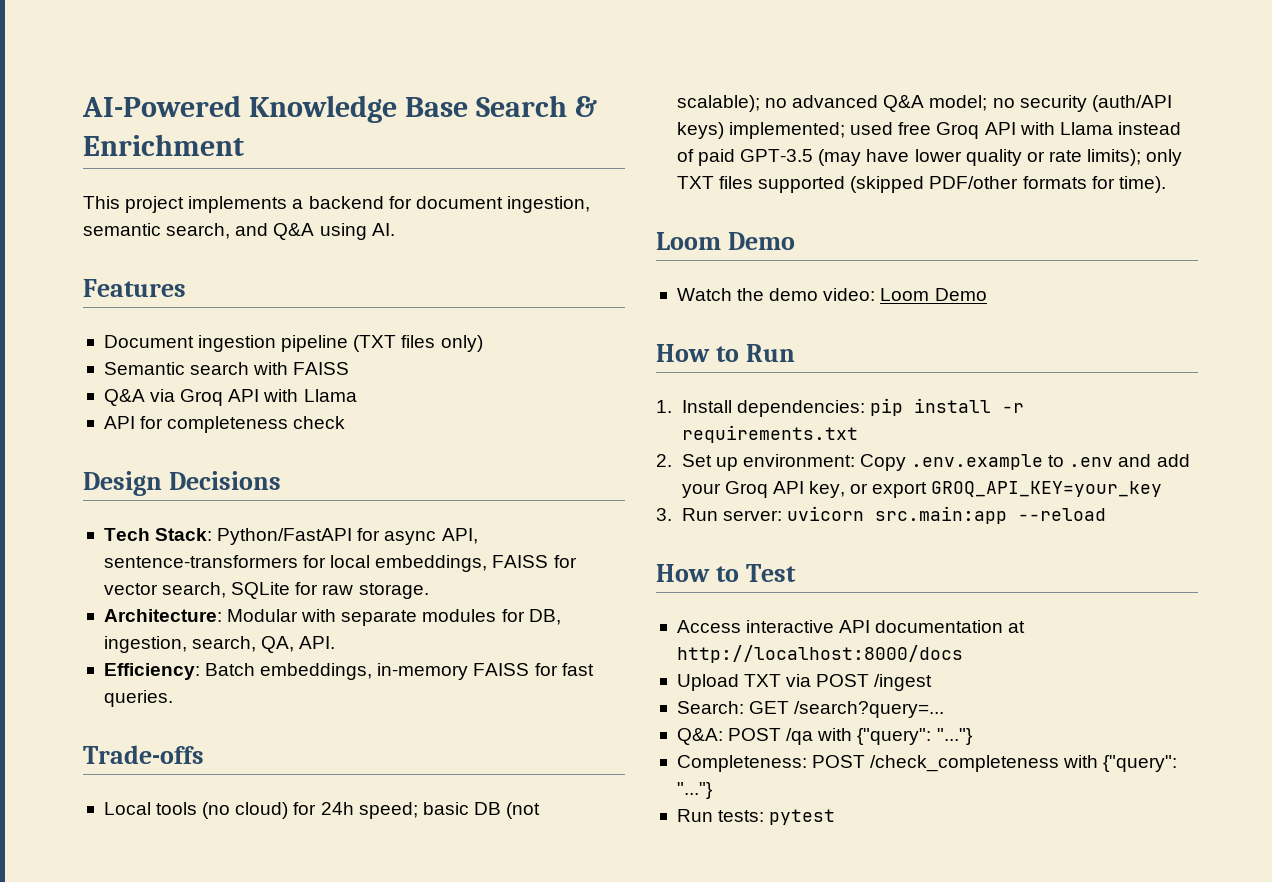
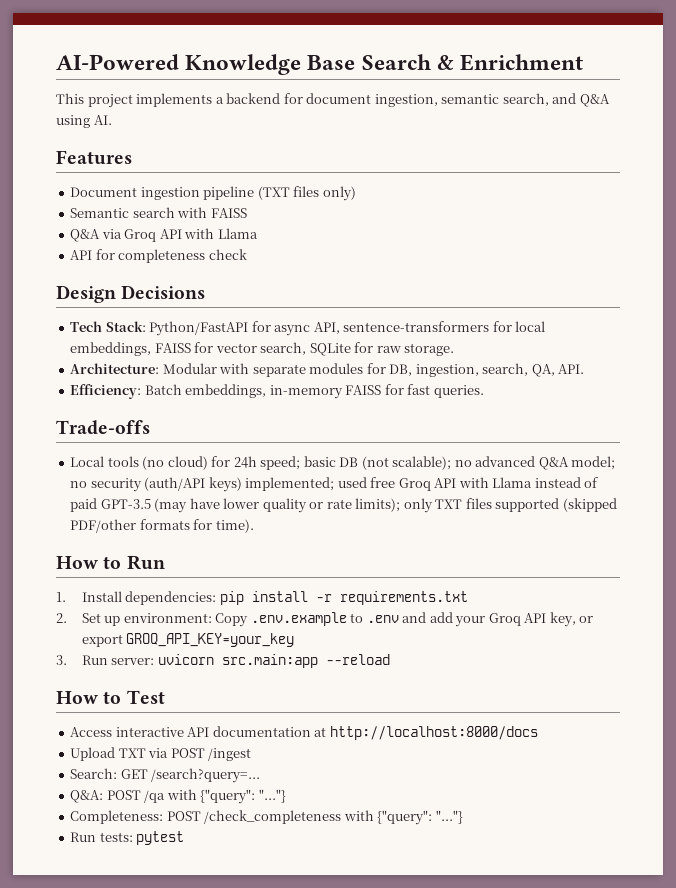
  Local tools (no cloud) for 24h speed; basic DB (not scalable); no advanced Q&A model; no security (auth/API keys) implemented; used free Groq API with Llama instead of paid GPT-3.5 (may have lower quality or rate limits); only TXT files supported (skipped PDF/other formats for time).
- Loom Demo
- Watch the demo video: Loom Demo

